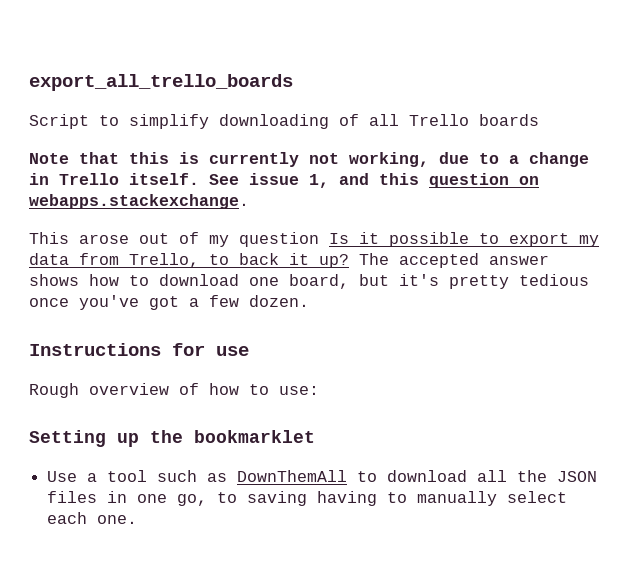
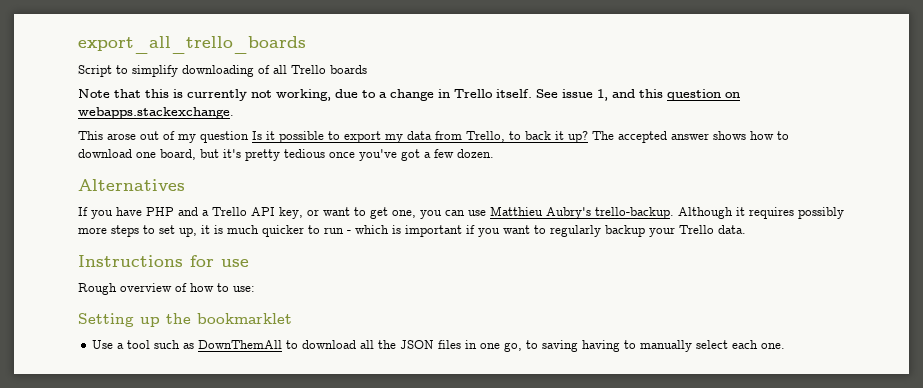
+ Alternatives
+ If you have PHP and a Trello API key, or want to get one, you can use Matthieu Aubry's trello-backup. Although it requires possibly more steps to set up, it is much quicker to run - which is important if you want to regularly backup your Trello data.

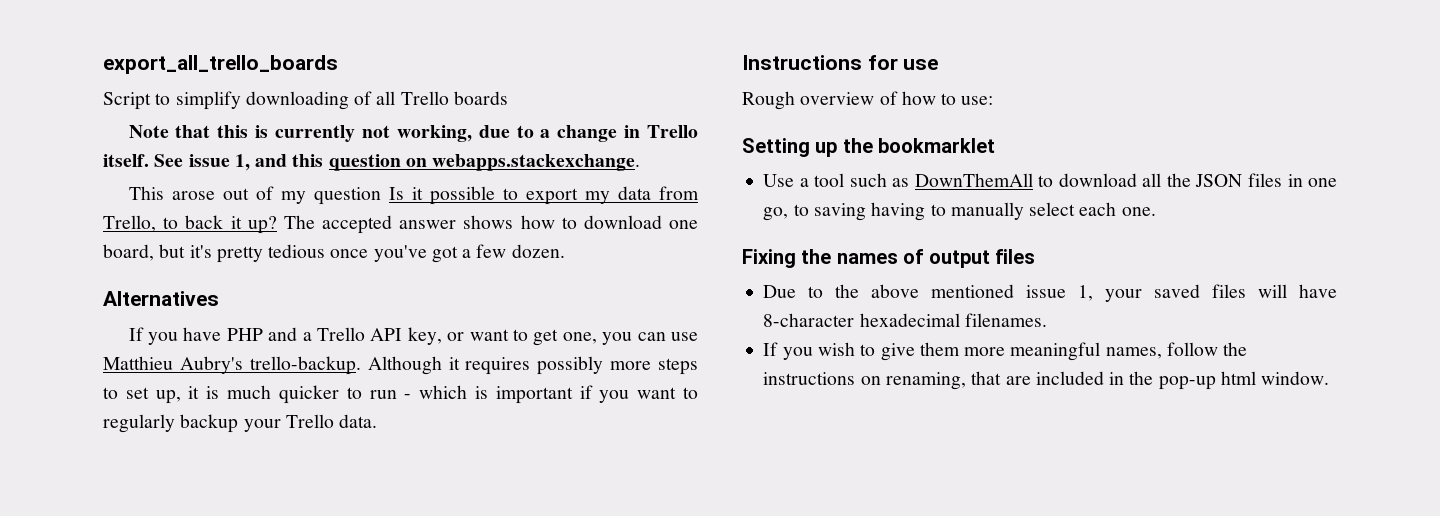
+ Fixing the names of output files
+ Due to the above mentioned issue 1, your saved files will have 8-character hexadecimal filenames.
+ If you wish to give them more meaningful names, follow the instructions on renaming, that are included in the pop-up html window.

